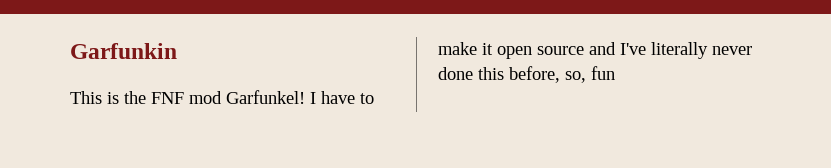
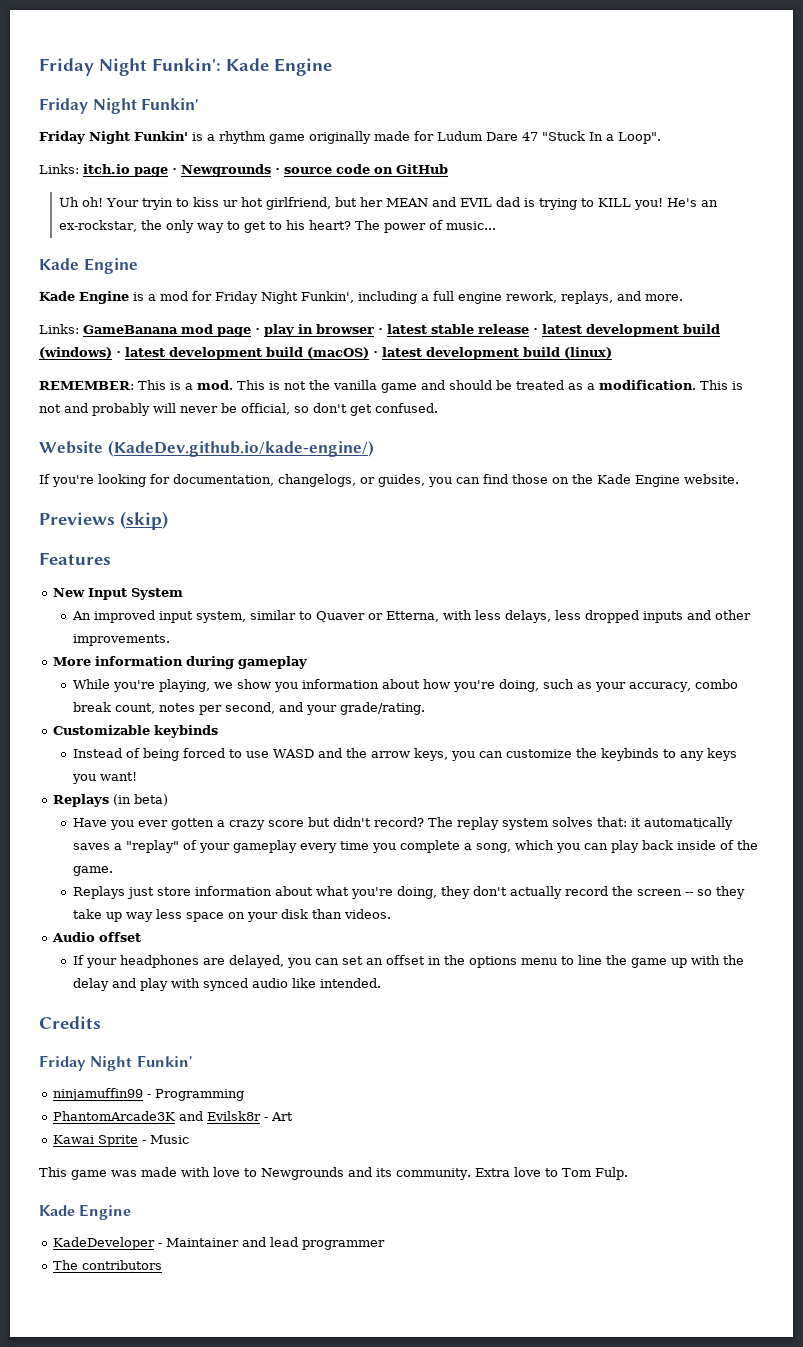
- Garfunkin
- This is the FNF mod Garfunkel! I have to make it open source and I've literally never done this before, so, fun
+ Friday Night Funkin': Kade Engine
+ Friday Night Funkin'
+ Friday Night Funkin' is a rhythm game originally made for Ludum Dare 47 "Stuck In a Loop".
+ Links: itch.io page ⋅ Newgrounds ⋅ source code on GitHub
+ Uh oh! Your tryin to kiss ur hot girlfriend, but her MEAN and EVIL dad is trying to KILL you! He's an ex-rockstar, the only way to get to his heart? The power of music...
+ Kade Engine
+ Kade Engine is a mod for Friday Night Funkin', including a full engine rework, replays, and more.
+ Links: GameBanana mod page ⋅ play in browser ⋅ latest stable release ⋅ latest development build (windows) ⋅ latest development build (macOS) ⋅ latest development build (linux)
+ REMEMBER: This is a mod. This is not the vanilla game and should be treated as a modification. This is not and probably will never be official, so don't get confused.
+ Website (KadeDev.github.io/kade-engine/)
+ If you're looking for documentation, changelogs, or guides, you can find those on the Kade Engine website.
+ Previews (skip)
+ Features
+ New Input System
+ An improved input system, similar to Quaver or Etterna, with less delays, less dropped inputs and other improvements.
+ More information during gameplay
+ While you're playing, we show you information about how you're doing, such as your accuracy, combo break count, notes per second, and your grade/rating.
+ Customizable keybinds
+ Instead of being forced to use WASD and the arrow keys, you can customize the keybinds to any keys you want!
+ Replays (in beta)
+ Have you ever gotten a crazy score but didn't record? The replay system solves that: it automatically saves a "replay" of your gameplay every time you complete a song, which you can play back inside of the game.
+ Replays just store information about what you're doing, they don't actually record the screen -- so they take up way less space on your disk than videos.
+ Audio offset
+ If your headphones are delayed, you can set an offset in the options menu to line the game up with the delay and play with synced audio like intended.
+ Credits
+ Friday Night Funkin'
+ ninjamuffin99 - Programming
+ PhantomArcade3K and Evilsk8r - Art
+ Kawai Sprite - Music
+ This game was made with love to Newgrounds and its community. Extra love to Tom Fulp.
+ Kade Engine
+ KadeDeveloper - Maintainer and lead programmer
+ The contributors

